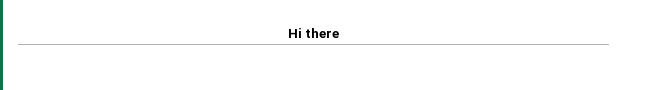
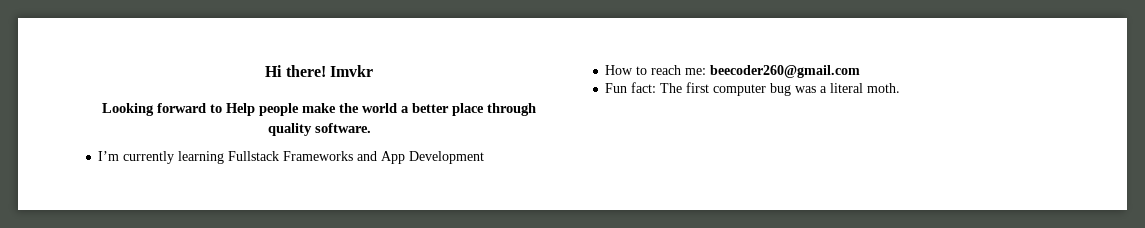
- Hi there
+ Hi there! Imvkr
+ Looking forward to Help people make the world a better place through quality software.
+ I’m currently learning Fullstack Frameworks and App Development
+ How to reach me: beecoder260@gmail.com
+ Fun fact: The first computer bug was a literal moth.

